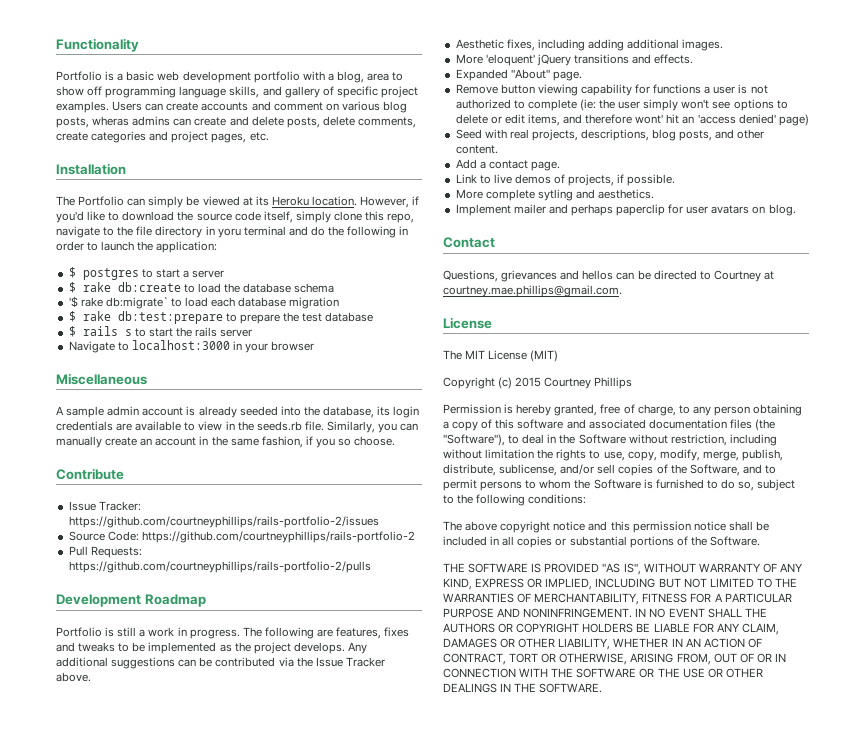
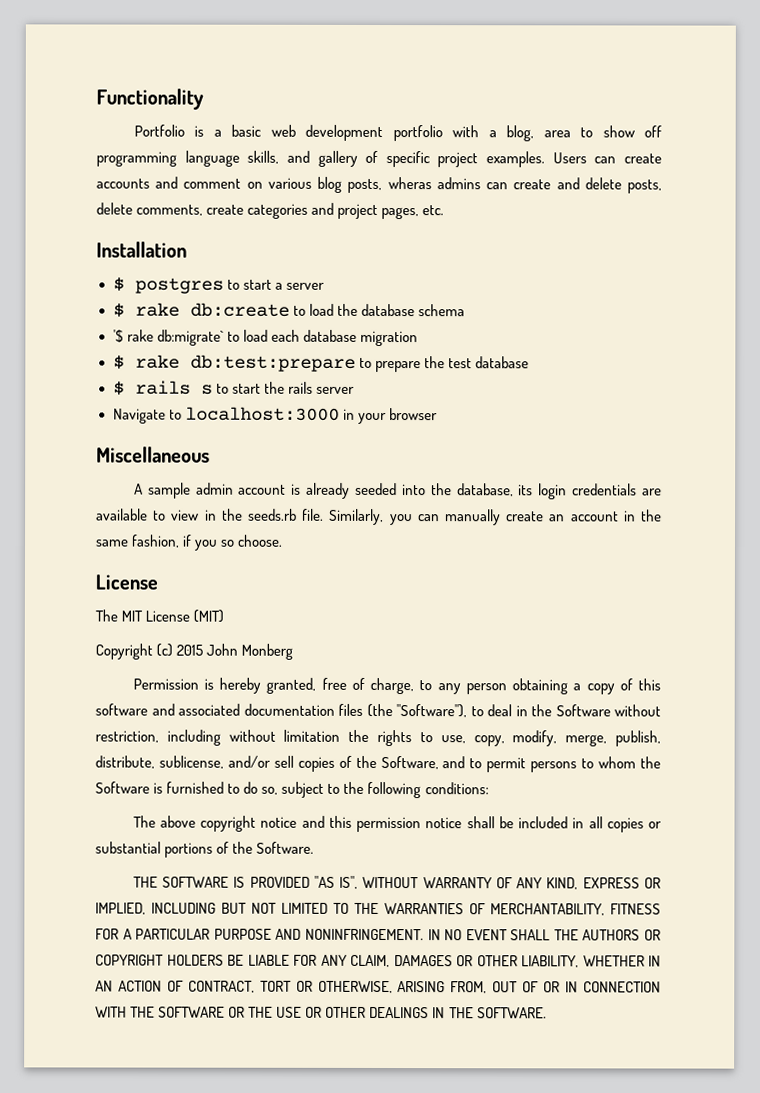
- The Portfolio can simply be viewed at its Heroku location. However, if you'd like to download the source code itself, simply clone this repo, navigate to the file directory in yoru terminal and do the following in order to launch the application:
- Contribute
- Issue Tracker: https://github.com/courtneyphillips/rails-portfolio-2/issues
- Source Code: https://github.com/courtneyphillips/rails-portfolio-2
- Pull Requests: https://github.com/courtneyphillips/rails-portfolio-2/pulls
- Development Roadmap
- Portfolio is still a work in progress. The following are features, fixes and tweaks to be implemented as the project develops. Any additional suggestions can be contributed via the Issue Tracker above.
- Aesthetic fixes, including adding additional images.
- More 'eloquent' jQuery transitions and effects.
- Expanded "About" page.
- Remove button viewing capability for functions a user is not authorized to complete (ie: the user simply won't see options to delete or edit items, and therefore wont' hit an 'access denied' page)
- Seed with real projects, descriptions, blog posts, and other content.
- Add a contact page.
- Link to live demos of projects, if possible.
- More complete sytling and aesthetics.
- Implement mailer and perhaps paperclip for user avatars on blog.
- Contact
- Questions, grievances and hellos can be directed to Courtney at courtney.mae.phillips@gmail.com.
- Copyright (c) 2015 Courtney Phillips
+ Copyright (c) 2015 John Monberg

